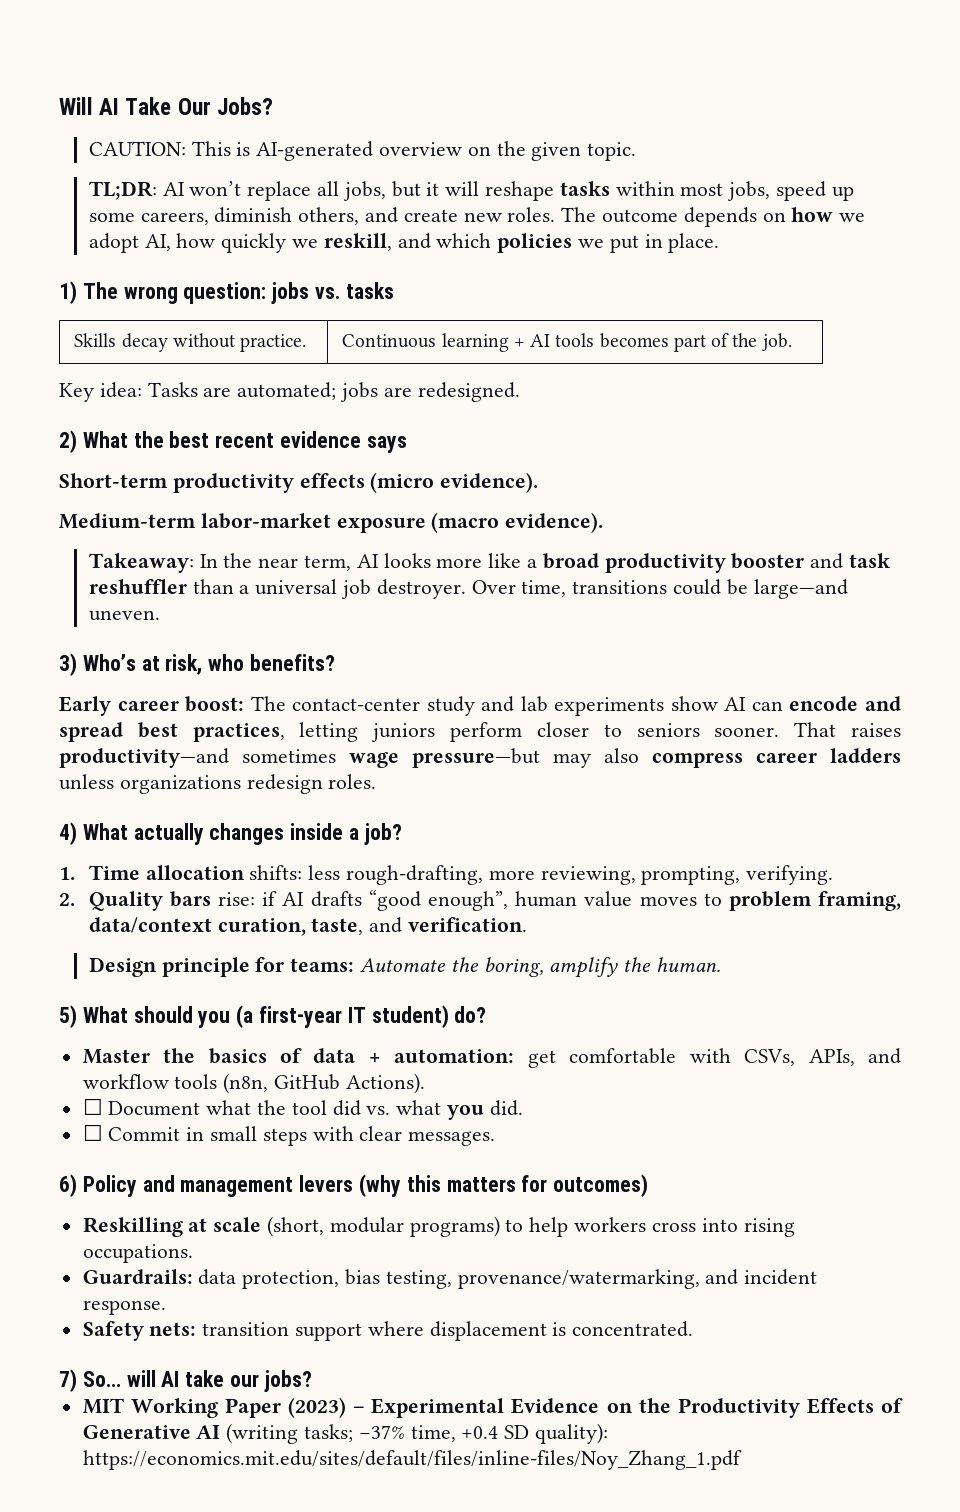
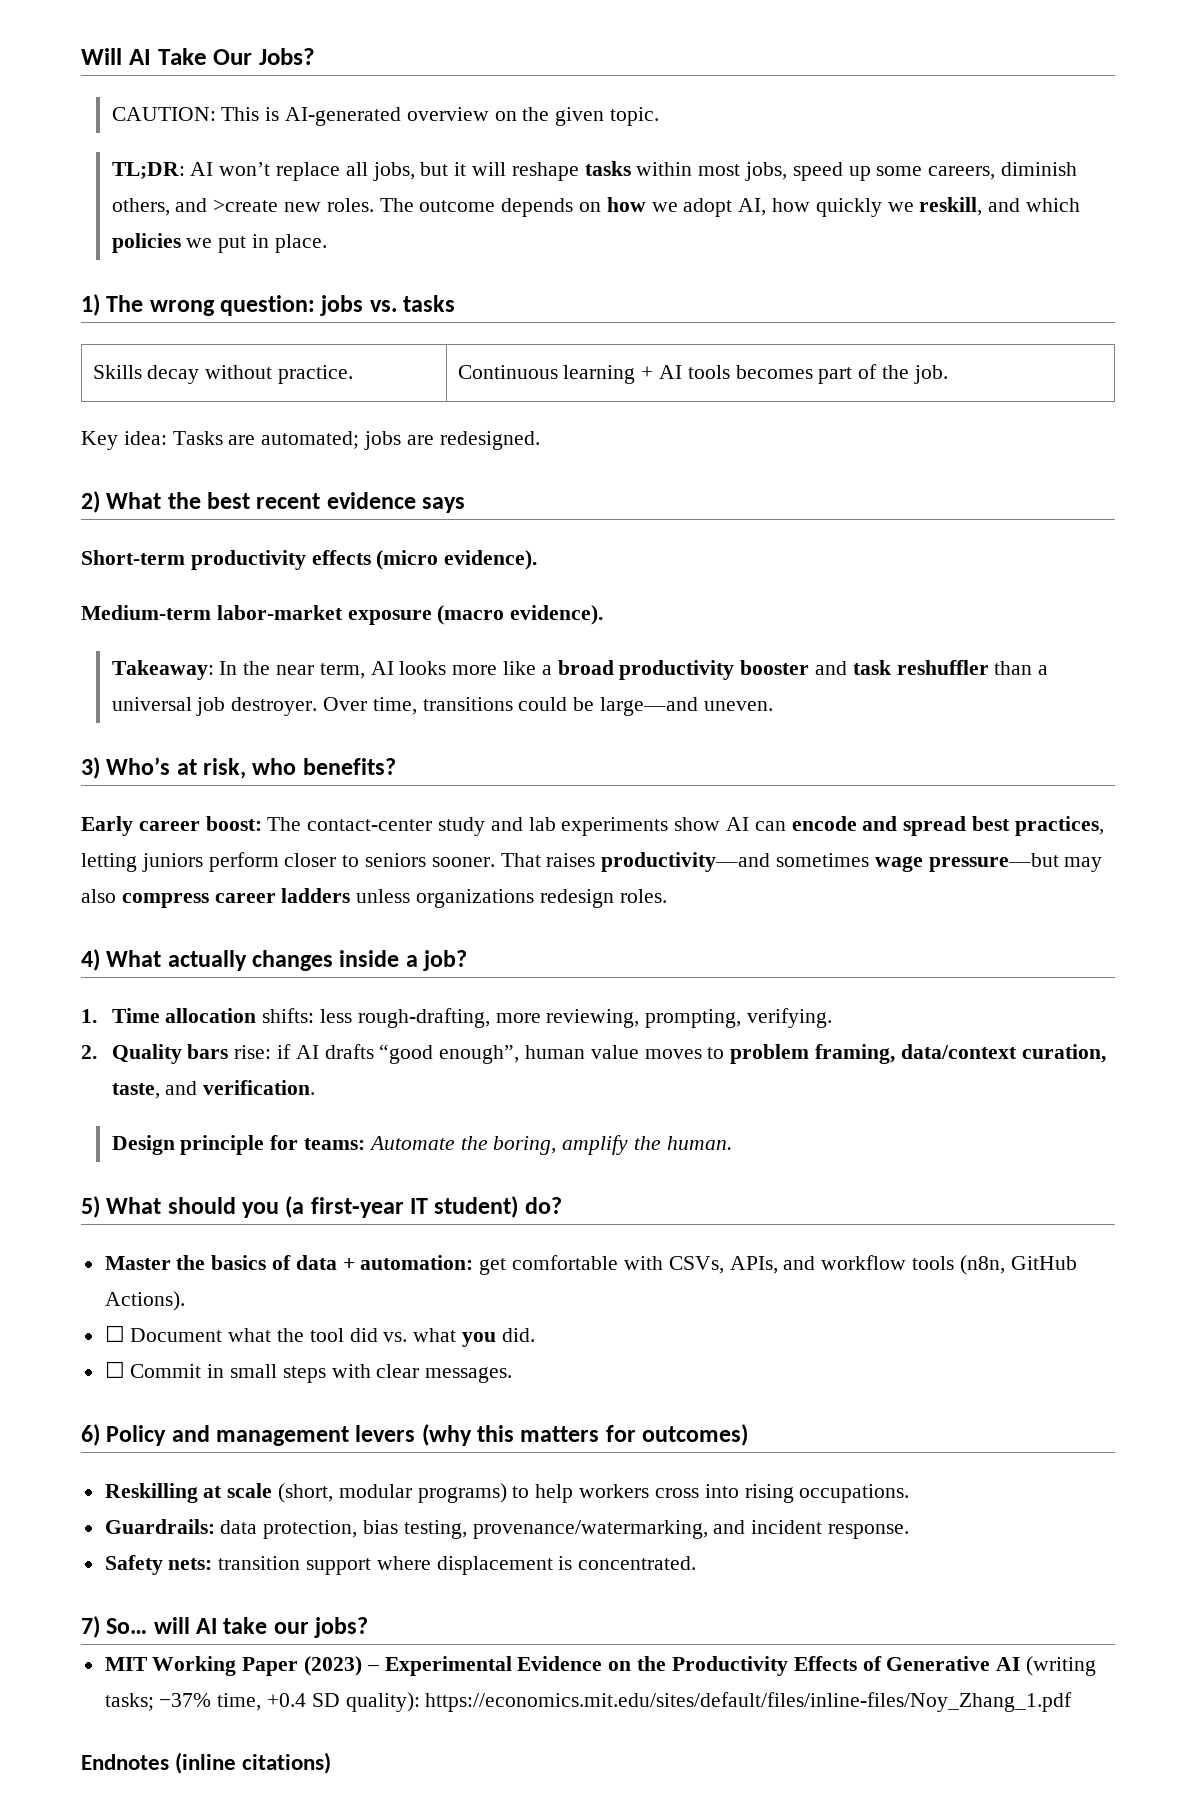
- TL;DR: AI won’t replace all jobs, but it will reshape tasks within most jobs, speed up some careers, diminish others, and create new roles.
+ TL;DR: AI won’t replace all jobs, but it will reshape tasks within most jobs, speed up some careers, diminish others, and >create new roles.
+ Endnotes (inline citations)

